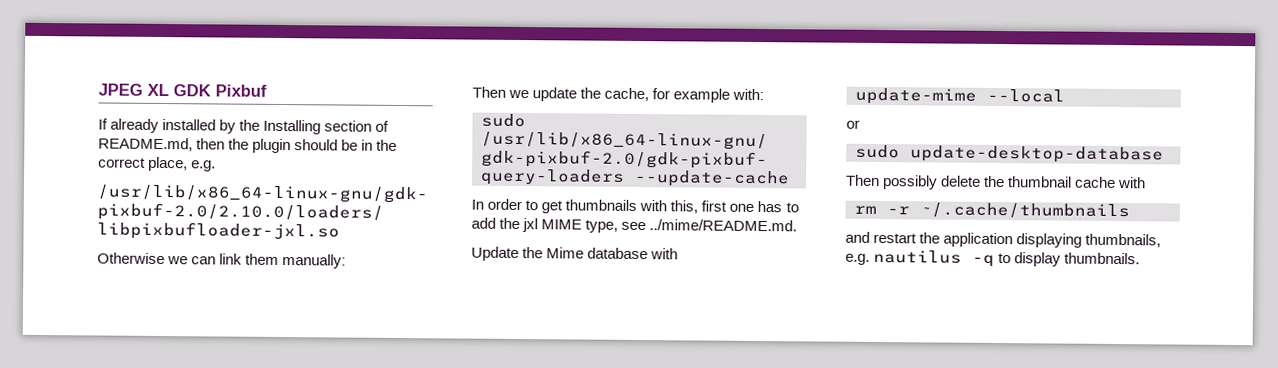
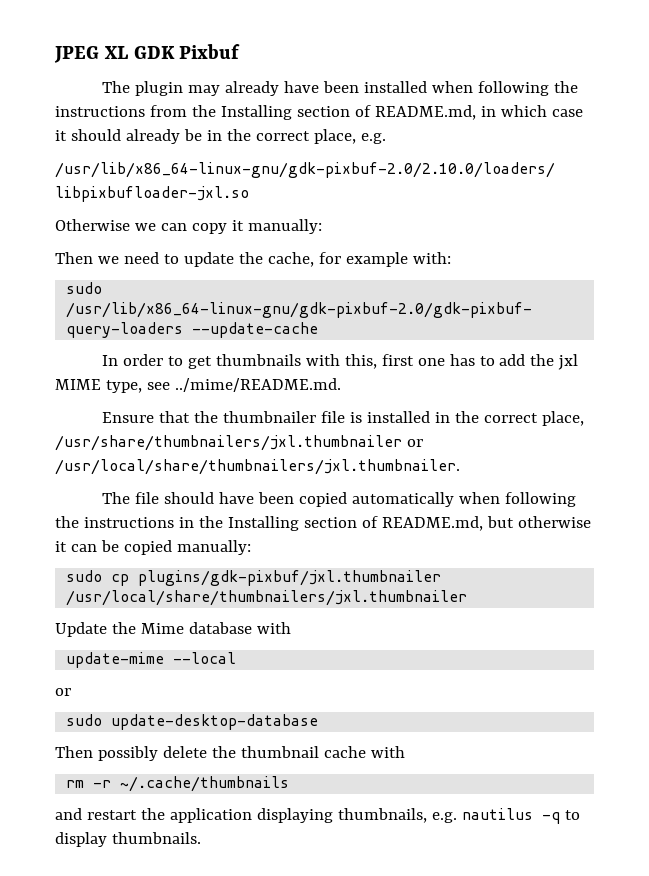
- If already installed by the Installing section of README.md, then the plugin should be in the correct place, e.g.
+ The plugin may already have been installed when following the instructions from the Installing section of README.md, in which case it should already be in the correct place, e.g.
- Otherwise we can link them manually:
+ Otherwise we can copy it manually:
- Then we update the cache, for example with:
+ Then we need to update the cache, for example with:
+ Ensure that the thumbnailer file is installed in the correct place, /usr/share/thumbnailers/jxl.thumbnailer or /usr/local/share/thumbnailers/jxl.thumbnailer.
+ The file should have been copied automatically when following the instructions in the Installing section of README.md, but otherwise it can be copied manually:
+ sudo cp plugins/gdk-pixbuf/jxl.thumbnailer /usr/local/share/thumbnailers/jxl.thumbnailer

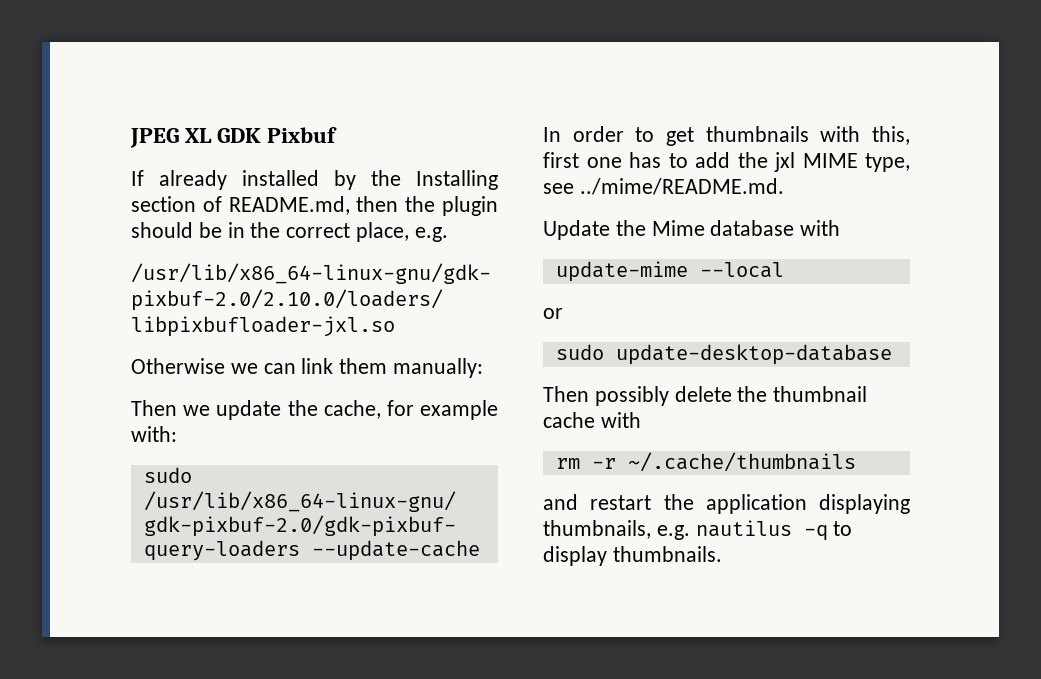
- The plugin may already have been installed when following the instructions from the Installing section of README.md, in which case it should already be in the correct place, e.g.
+ If already installed by the Installing section of README.md, then the plugin should be in the correct place, e.g.
- Otherwise we can copy it manually:
+ Otherwise we can link them manually:
- Then we need to update the cache, for example with:
+ Then we update the cache, for example with:
- Ensure that the thumbnailer file is installed in the correct place, /usr/share/thumbnailers/jxl.thumbnailer or /usr/local/share/thumbnailers/jxl.thumbnailer.
- The file should have been copied automatically when following the instructions in the Installing section of README.md, but otherwise it can be copied manually:
- sudo cp plugins/gdk-pixbuf/jxl.thumbnailer /usr/local/share/thumbnailers/jxl.thumbnailer

